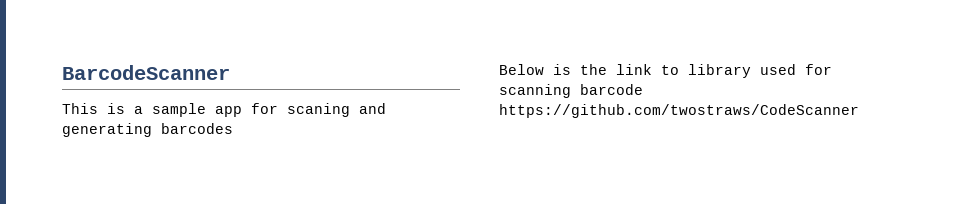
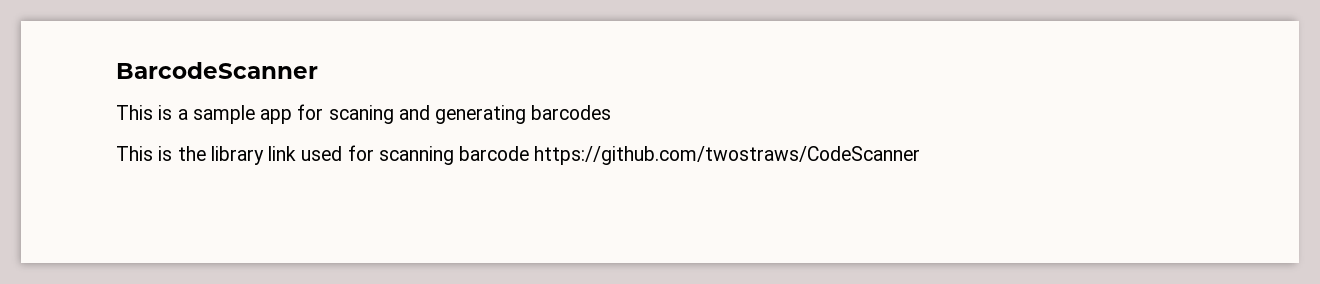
- Below is the link to library used for scanning barcode https://github.com/twostraws/CodeScanner
+ This is the library link used for scanning barcode https://github.com/twostraws/CodeScanner

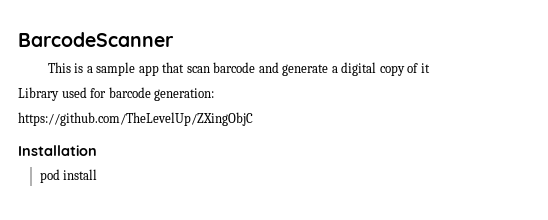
- This is a sample app for scaning and generating barcodes
- This is the library link used for scanning barcode https://github.com/twostraws/CodeScanner
+ This is a sample app that scan barcode and generate a digital copy of it
+ Library used for barcode generation:
+ https://github.com/TheLevelUp/ZXingObjC
+ Installation
+ pod install

